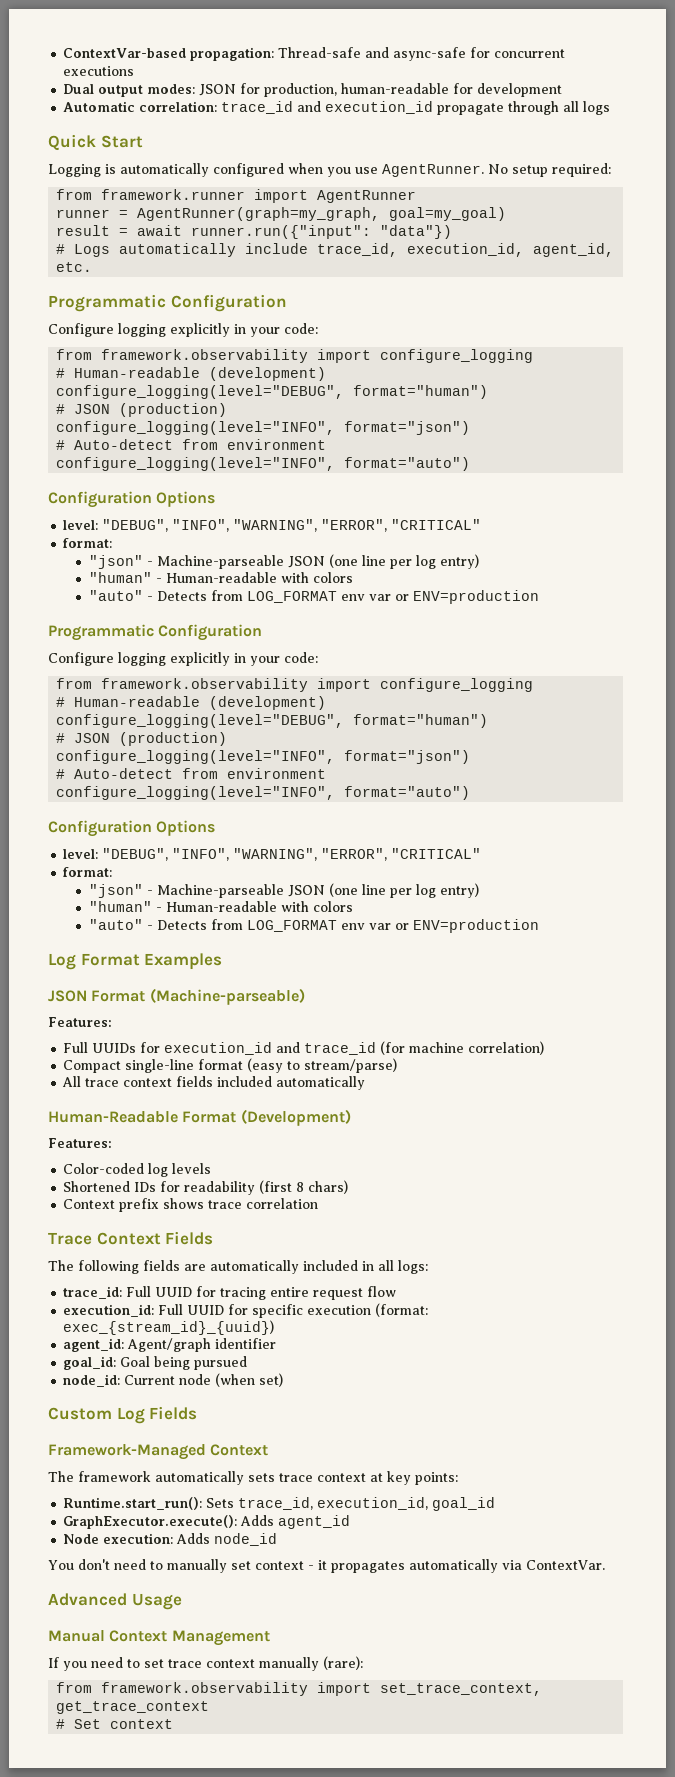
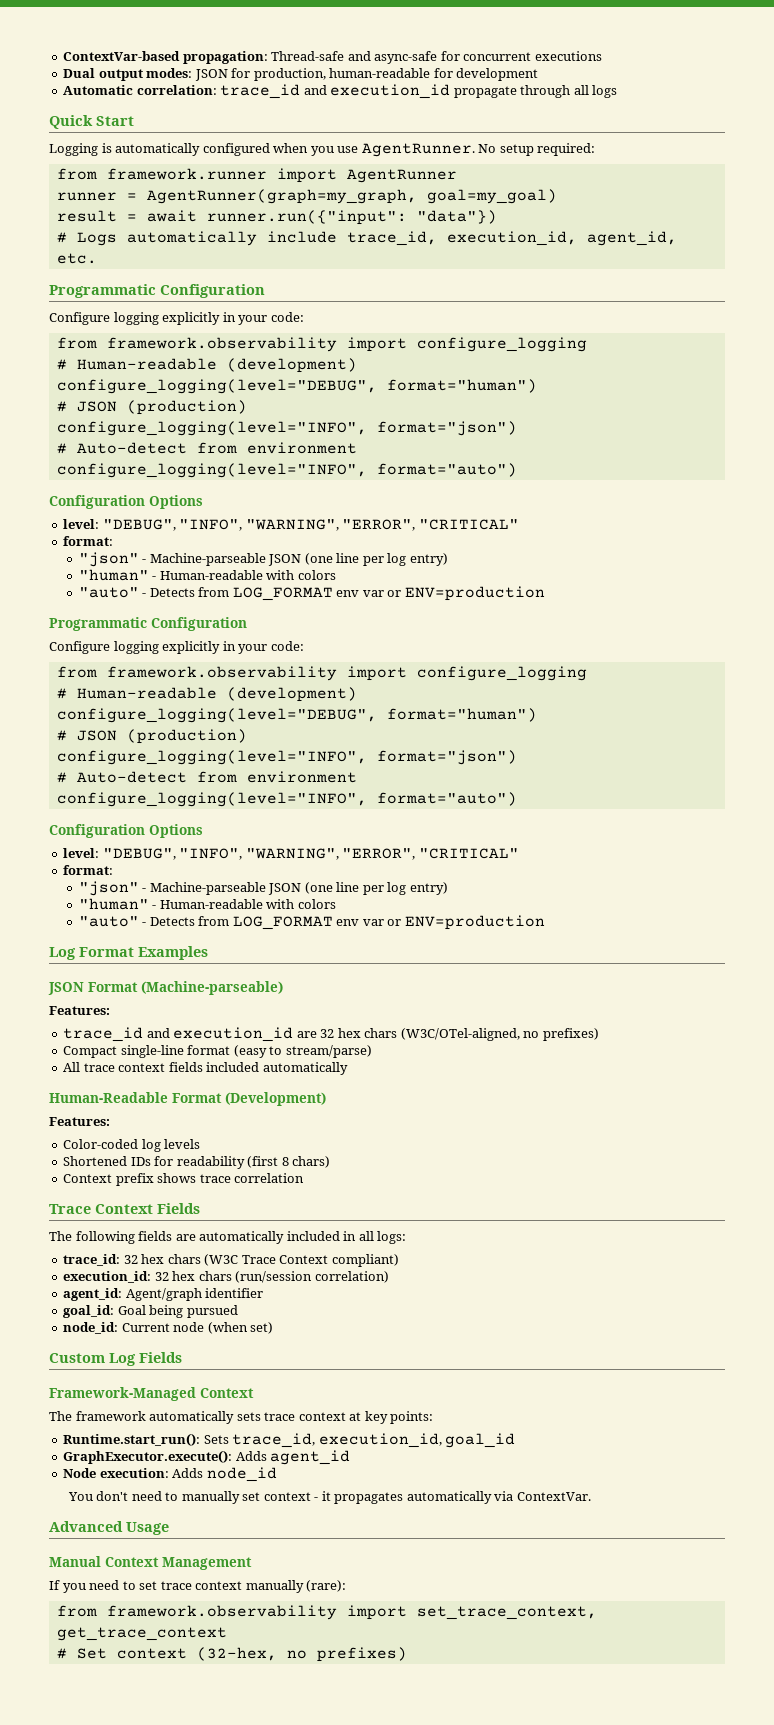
- Full UUIDs for execution_id and trace_id (for machine correlation)
+ trace_id and execution_id are 32 hex chars (W3C/OTel-aligned, no prefixes)
- trace_id: Full UUID for tracing entire request flow
- execution_id: Full UUID for specific execution (format: exec_{stream_id}_{uuid})
+ trace_id: 32 hex chars (W3C Trace Context compliant)
+ execution_id: 32 hex chars (run/session correlation)
- # Set context
+ # Set context (32-hex, no prefixes)

